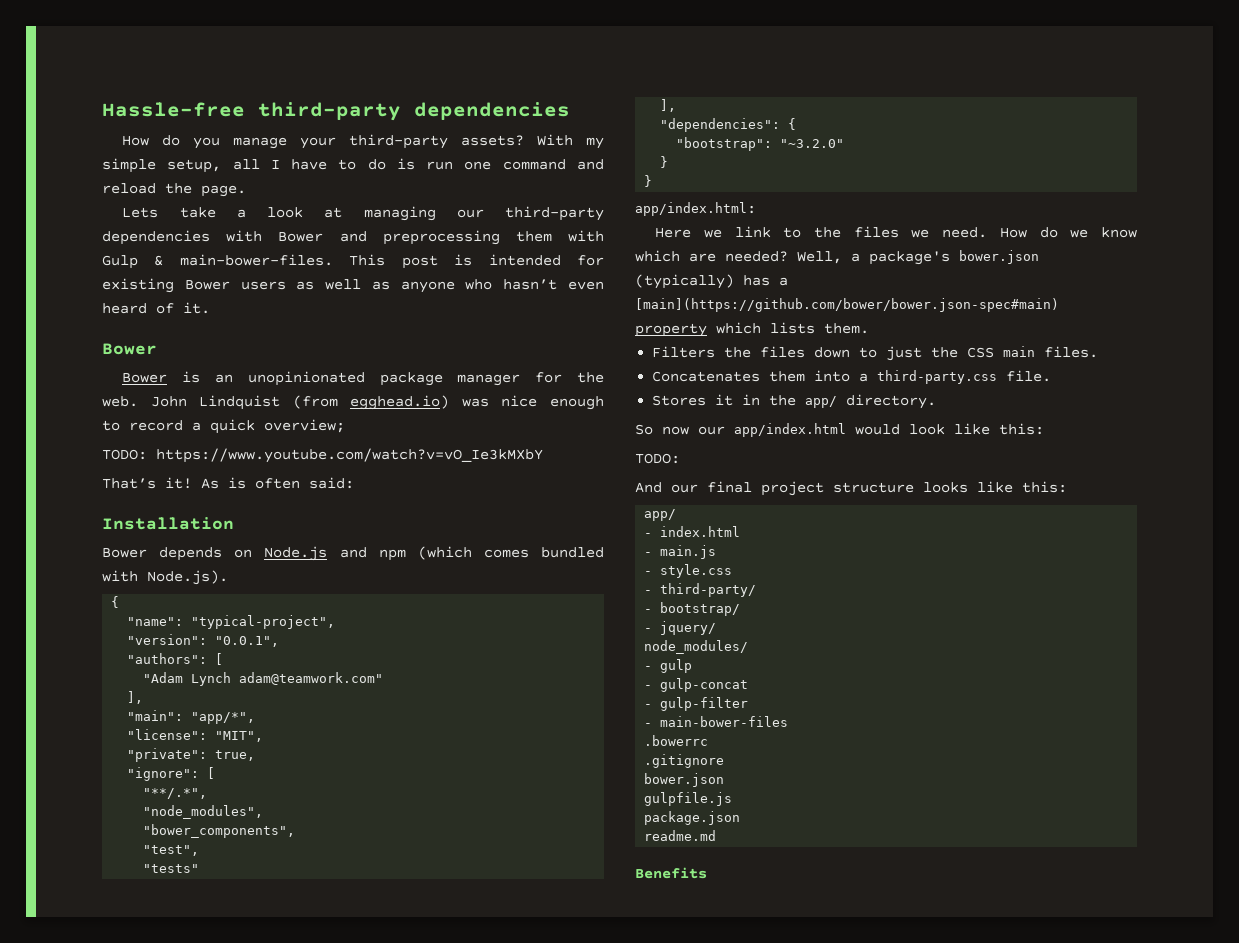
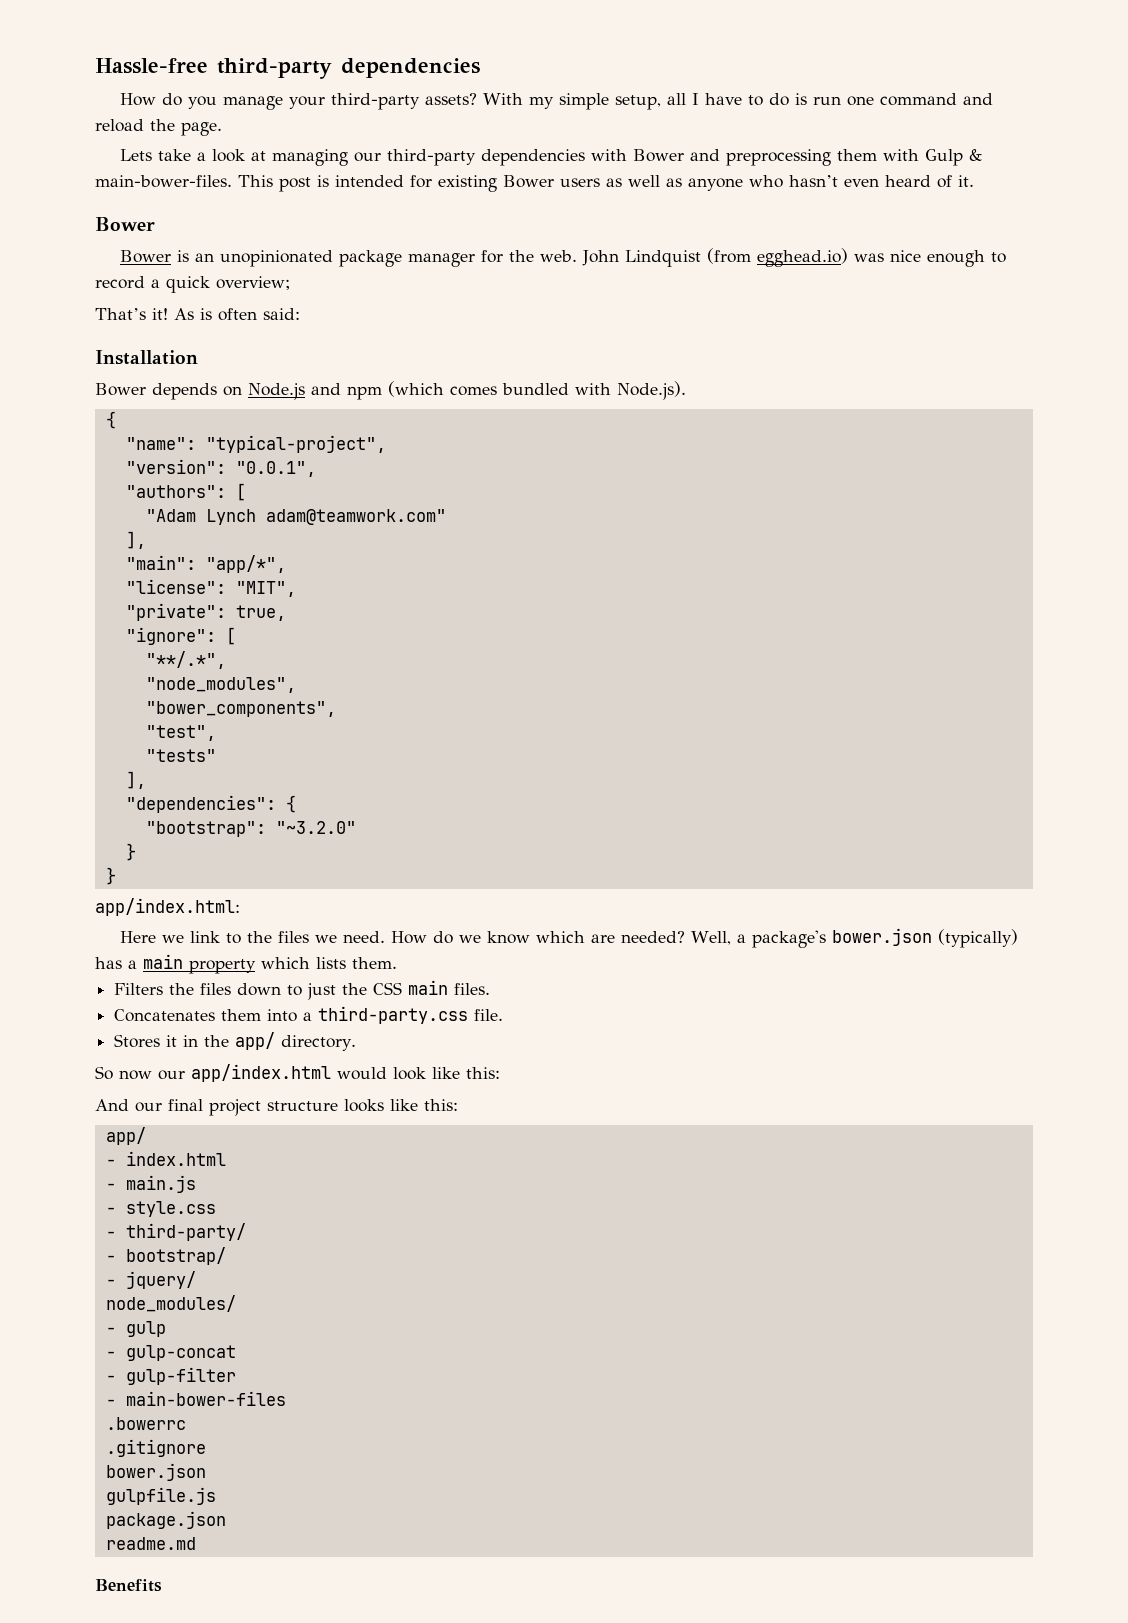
- TODO: https://www.youtube.com/watch?v=vO_Ie3kMXbY
- Well, a package's bower.json (typically) has a [main](https://github.com/bower/bower.json-spec#main) property which lists them.
+ Well, a package's bower.json (typically) has a main property which lists them.
  So now our app/index.html would look like this:
- TODO:

